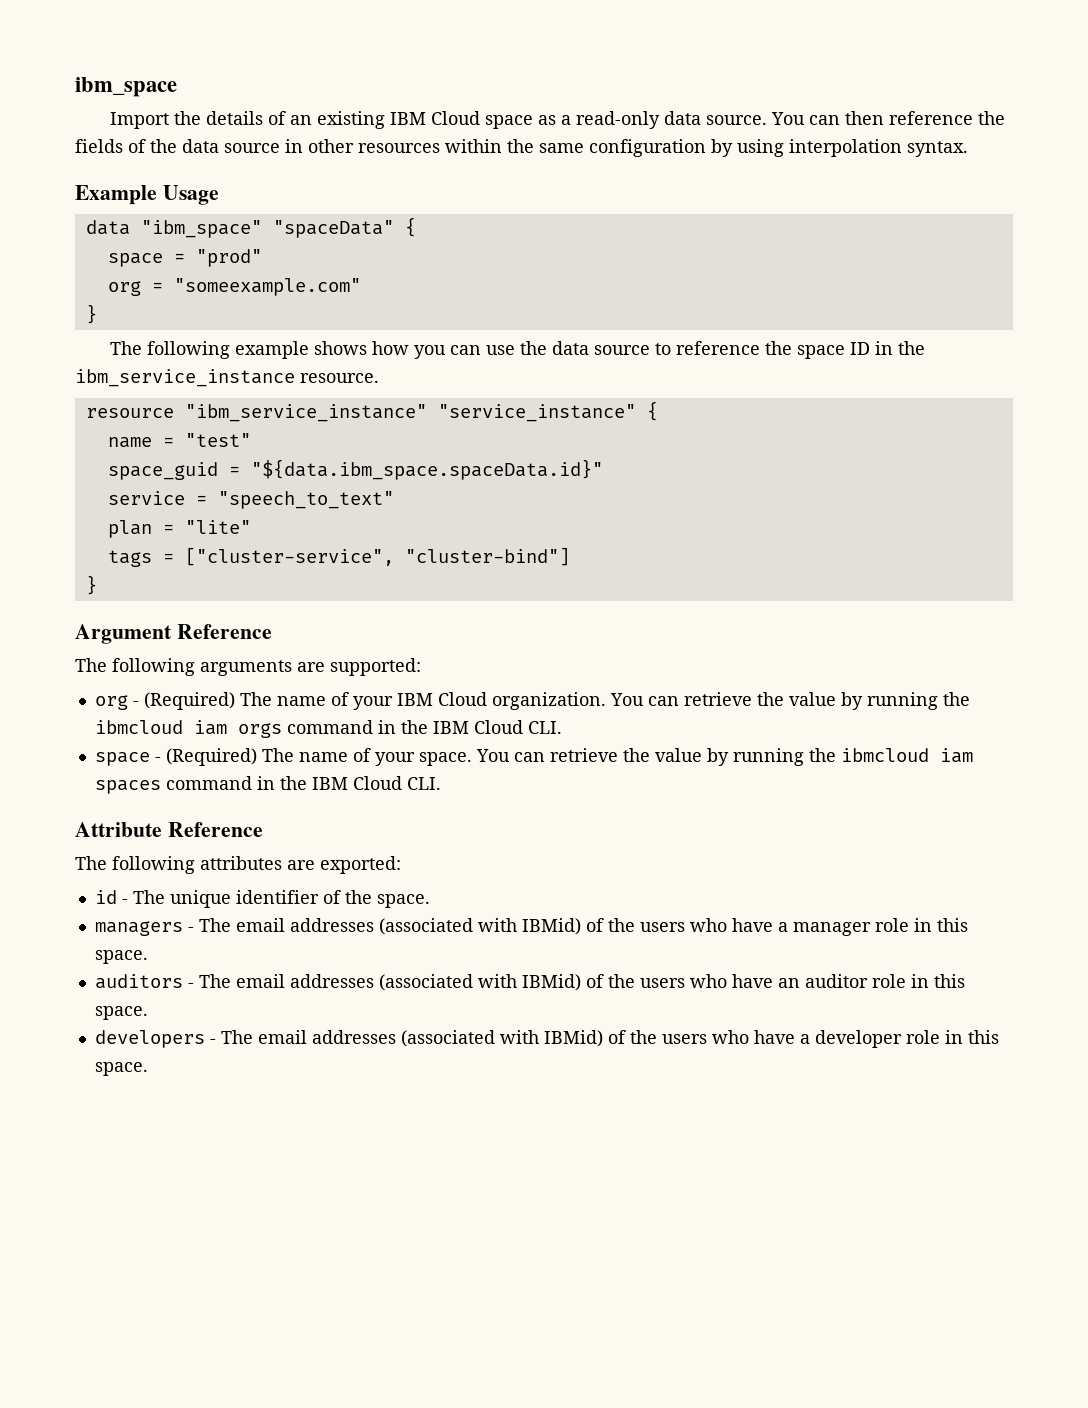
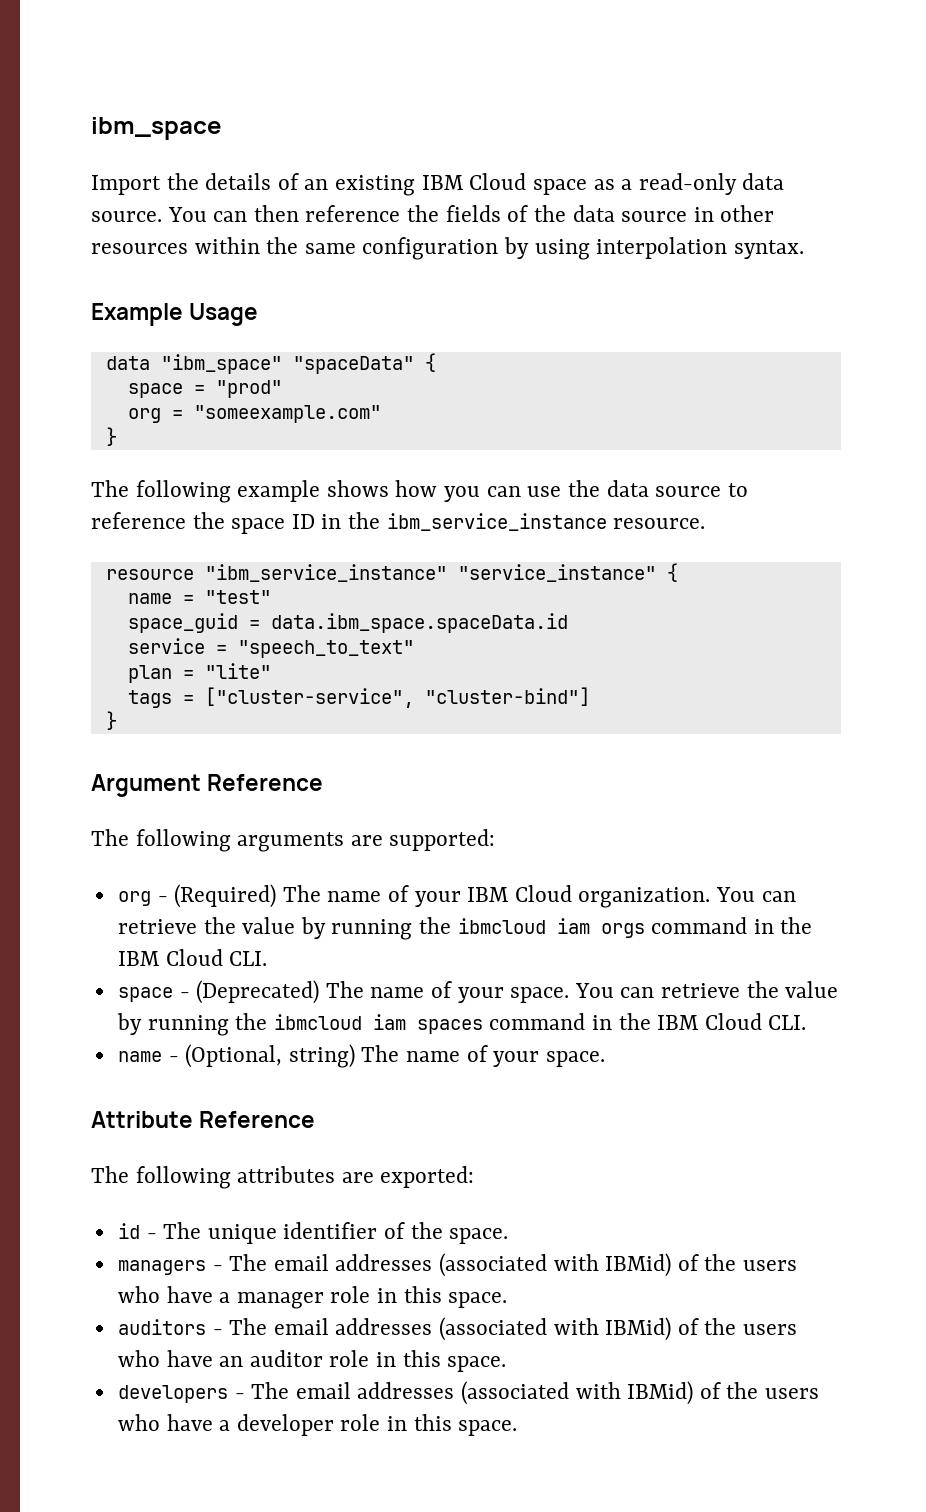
- space_guid = "${data.ibm_space.spaceData.id}"
+ space_guid = data.ibm_space.spaceData.id
- space - (Required) The name of your space.
+ space - (Deprecated) The name of your space.
+ name - (Optional, string) The name of your space.

